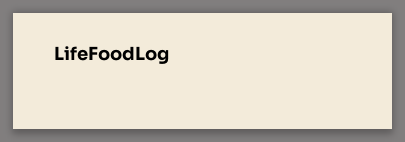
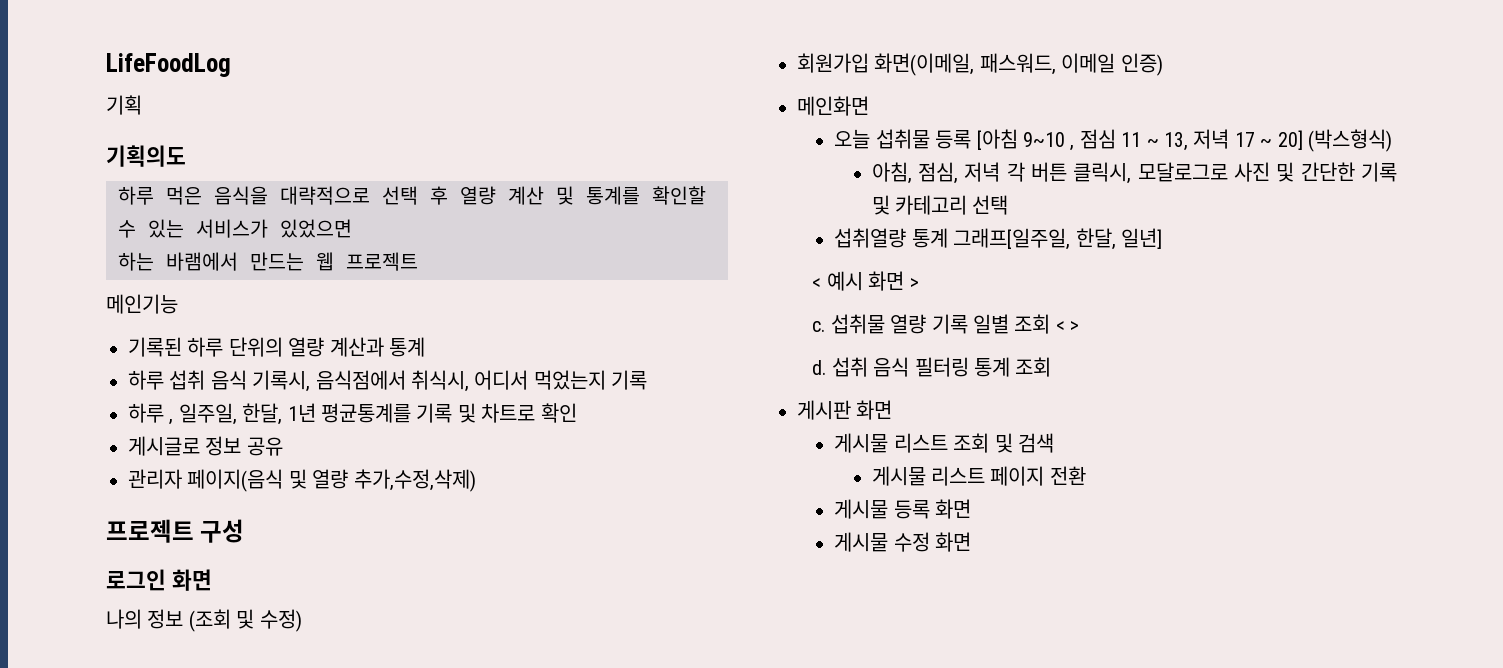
+ 기획
+ 기획의도
+ 하루 먹은 음식을 대략적으로 선택 후 열량 계산 및 통계를 확인할 수 있는 서비스가 있었으면
+ 하는 바램에서 만드는 웹 프로젝트
+ 메인기능
+ 기록된 하루 단위의 열량 계산과 통계
+ 하루 섭취 음식 기록시, 음식점에서 취식시, 어디서 먹었는지 기록
+ 하루 , 일주일, 한달, 1년 평균통계를 기록 및 차트로 확인
+ 게시글로 정보 공유
+ 관리자 페이지(음식 및 열량 추가,수정,삭제)
+ 프로젝트 구성
+ 로그인 화면
+ 나의 정보 (조회 및 수정)
+ 회원가입 화면(이메일, 패스워드, 이메일 인증)
+ 메인화면
+ 오늘 섭취물 등록 [아침 9~10 , 점심 11 ~ 13, 저녁 17 ~ 20] (박스형식)
+ 아침, 점심, 저녁 각 버튼 클릭시, 모달로그로 사진 및 간단한 기록 및 카테고리 선택
+ 섭취열량 통계 그래프[일주일, 한달, 일년]
+ < 예시 화면 >
+ c. 섭취물 열량 기록 일별 조회 < >
+ d. 섭취 음식 필터링 통계 조회
+ 게시판 화면
+ 게시물 리스트 조회 및 검색
+ 게시물 리스트 페이지 전환
+ 게시물 등록 화면
+ 게시물 수정 화면

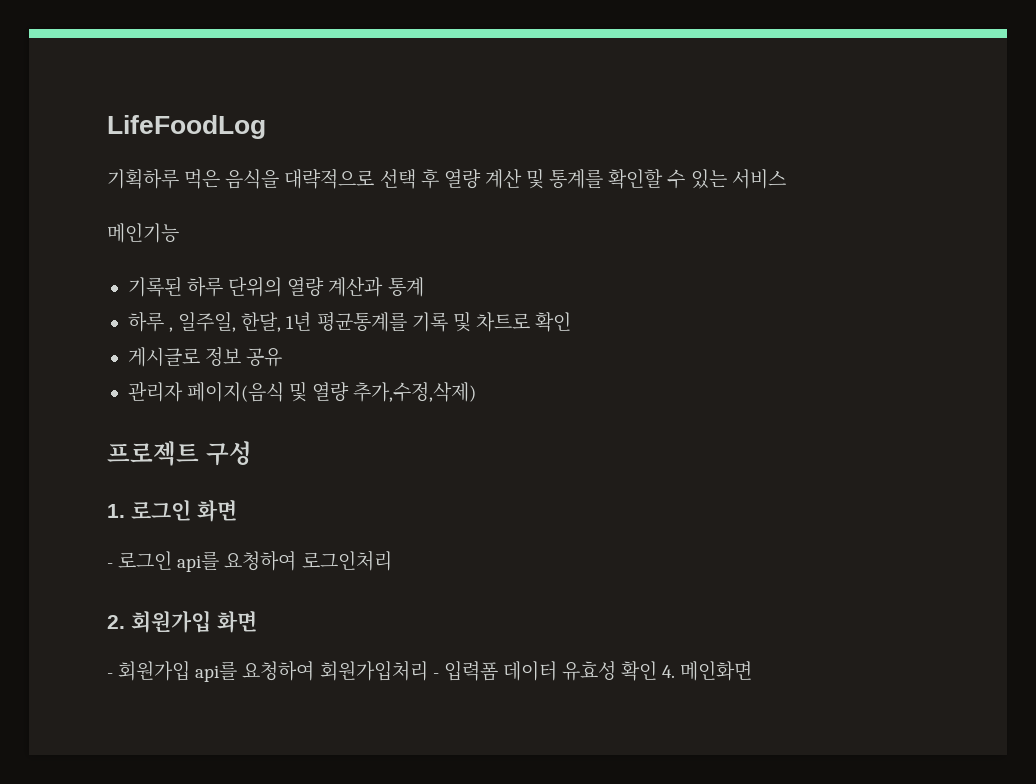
- 기획
- 기획의도
- 하루 먹은 음식을 대략적으로 선택 후 열량 계산 및 통계를 확인할 수 있는 서비스가 있었으면
- 하는 바램에서 만드는 웹 프로젝트
+ 기획하루 먹은 음식을 대략적으로 선택 후 열량 계산 및 통계를 확인할 수 있는 서비스
- 하루 섭취 음식 기록시, 음식점에서 취식시, 어디서 먹었는지 기록
- 로그인 화면
+ 1. 로그인 화면
- 나의 정보 (조회 및 수정)
- 회원가입 화면(이메일, 패스워드, 이메일 인증)
- 메인화면
- 오늘 섭취물 등록 [아침 9~10 , 점심 11 ~ 13, 저녁 17 ~ 20] (박스형식)
- 아침, 점심, 저녁 각 버튼 클릭시, 모달로그로 사진 및 간단한 기록 및 카테고리 선택
- 섭취열량 통계 그래프[일주일, 한달, 일년]
- < 예시 화면 >
- c. 섭취물 열량 기록 일별 조회 < >
- d. 섭취 음식 필터링 통계 조회
- 게시판 화면
- 게시물 리스트 조회 및 검색
- 게시물 리스트 페이지 전환
- 게시물 등록 화면
- 게시물 수정 화면
+ - 로그인 api를 요청하여 로그인처리
+ 2. 회원가입 화면
+ - 회원가입 api를 요청하여 회원가입처리 - 입력폼 데이터 유효성 확인 4. 메인화면

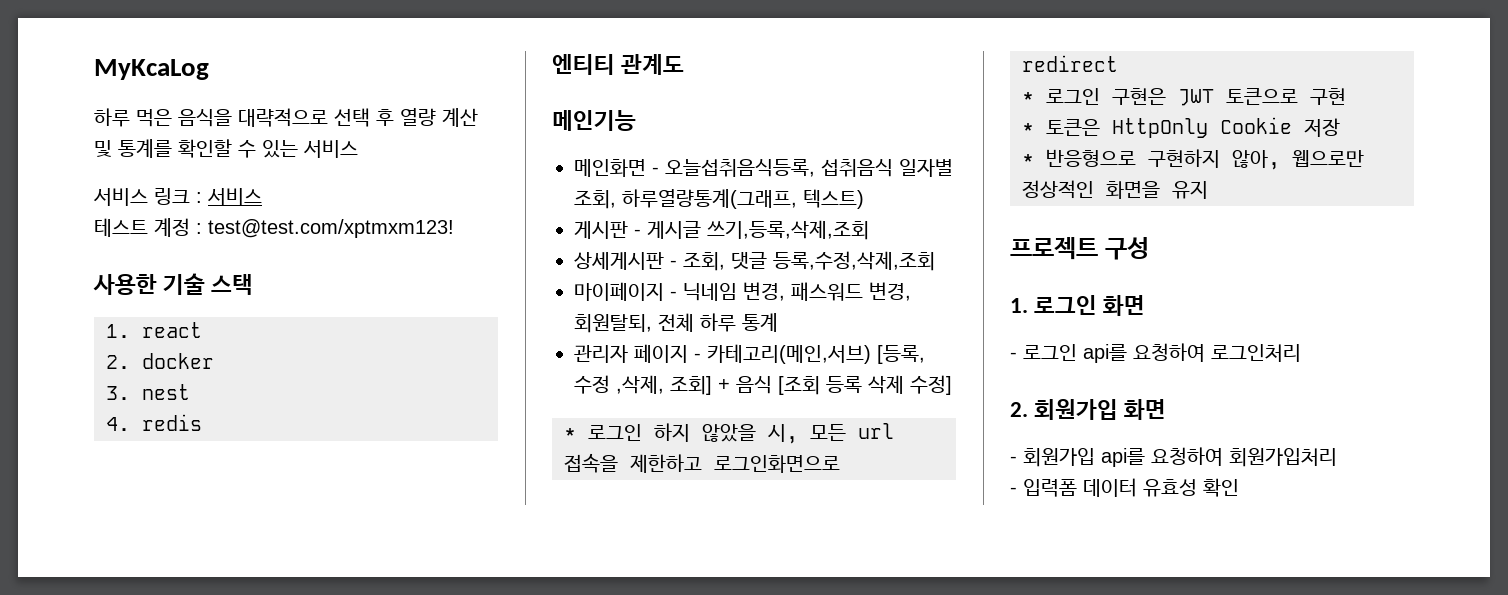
- LifeFoodLog
- 기획하루 먹은 음식을 대략적으로 선택 후 열량 계산 및 통계를 확인할 수 있는 서비스
+ MyKcaLog
+ 하루 먹은 음식을 대략적으로 선택 후 열량 계산 및 통계를 확인할 수 있는 서비스
+ 서비스 링크 : 서비스
+ 테스트 계정 : test@test.com/xptmxm123!
+ 사용한 기술 스택
+ 1. react
+ 2. docker
+ 3. nest
+ 4. redis
+ 엔티티 관계도
  메인기능
- 기록된 하루 단위의 열량 계산과 통계
- 하루 , 일주일, 한달, 1년 평균통계를 기록 및 차트로 확인
- 게시글로 정보 공유
- 관리자 페이지(음식 및 열량 추가,수정,삭제)
+ 메인화면 - 오늘섭취음식등록, 섭취음식 일자별 조회, 하루열량통계(그래프, 텍스트)
+ 게시판 - 게시글 쓰기,등록,삭제,조회
+ 상세게시판 - 조회, 댓글 등록,수정,삭제,조회
+ 마이페이지 - 닉네임 변경, 패스워드 변경, 회원탈퇴, 전체 하루 통계
+ 관리자 페이지 - 카테고리(메인,서브) [등록, 수정 ,삭제, 조회] + 음식 [조회 등록 삭제 수정]
+ * 로그인 하지 않았을 시, 모든 url 접속을 제한하고 로그인화면으로 redirect
+ * 로그인 구현은 JWT 토큰으로 구현
+ * 토큰은 HttpOnly Cookie 저장
+ * 반응형으로 구현하지 않아, 웹으로만 정상적인 화면을 유지
- - 회원가입 api를 요청하여 회원가입처리 - 입력폼 데이터 유효성 확인 4. 메인화면
+ - 회원가입 api를 요청하여 회원가입처리
+ - 입력폼 데이터 유효성 확인

